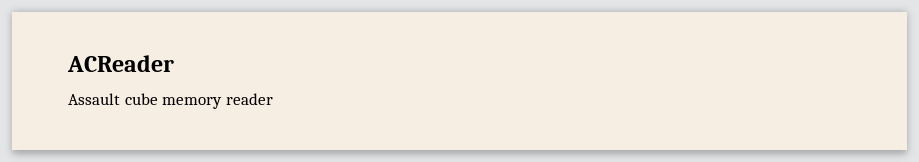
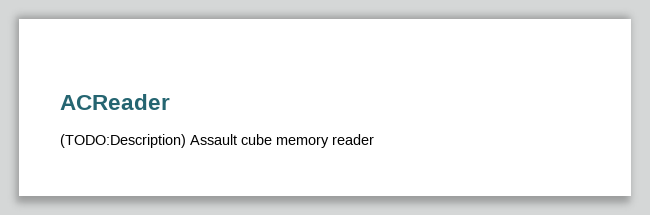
- Assault cube memory reader
+ (TODO:Description) Assault cube memory reader

